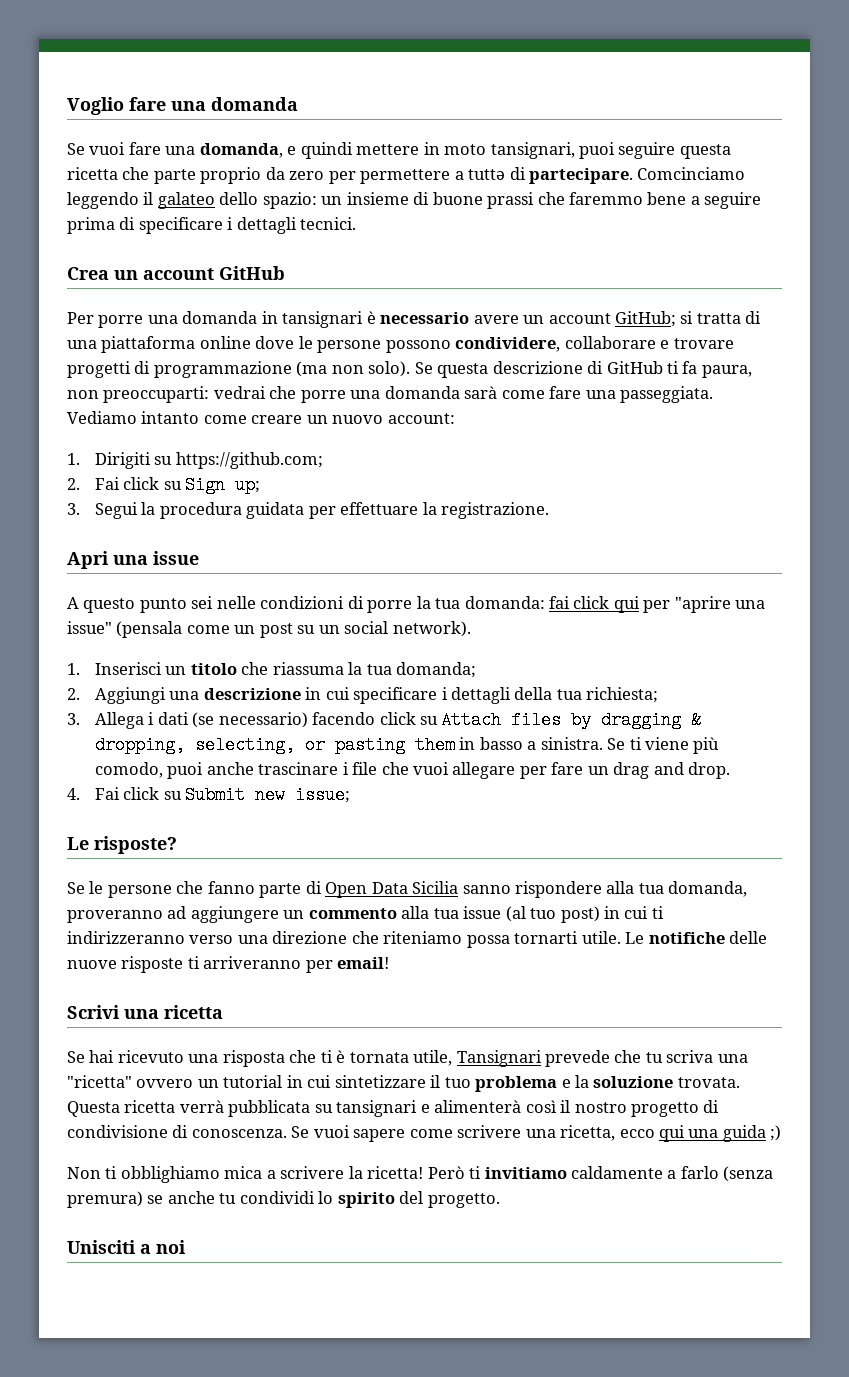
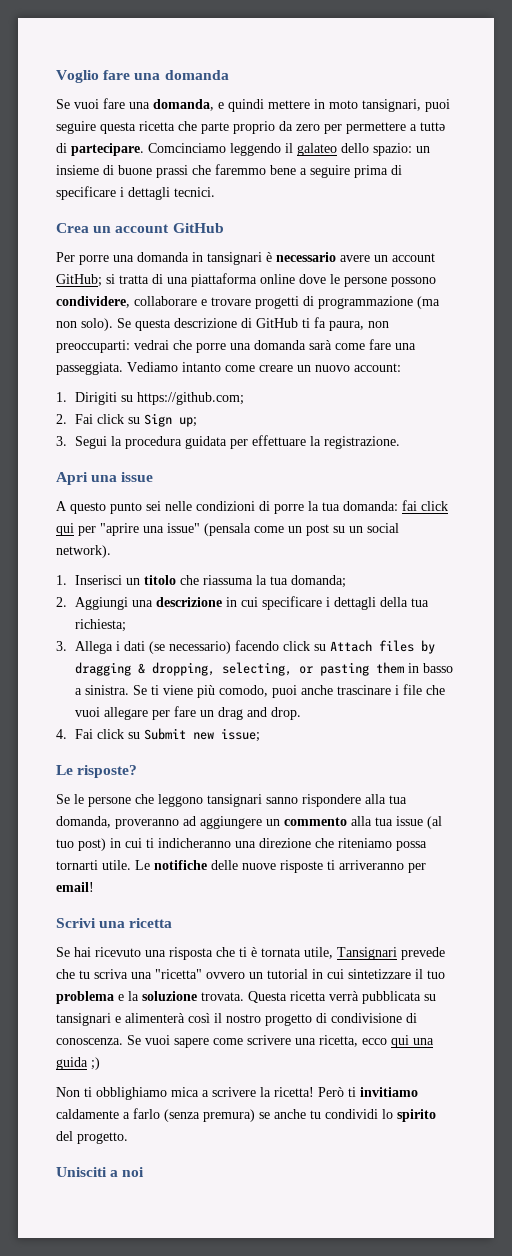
- Se le persone che fanno parte di Open Data Sicilia sanno rispondere alla tua domanda, proveranno ad aggiungere un commento alla tua issue (al tuo post) in cui ti indirizzeranno verso una direzione che riteniamo possa tornarti utile.
+ Se le persone che leggono tansignari sanno rispondere alla tua domanda, proveranno ad aggiungere un commento alla tua issue (al tuo post) in cui ti indicheranno una direzione che riteniamo possa tornarti utile.

